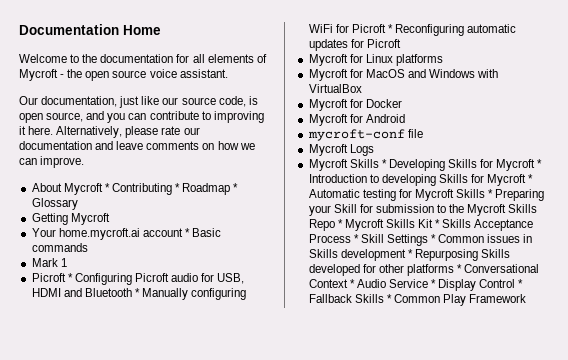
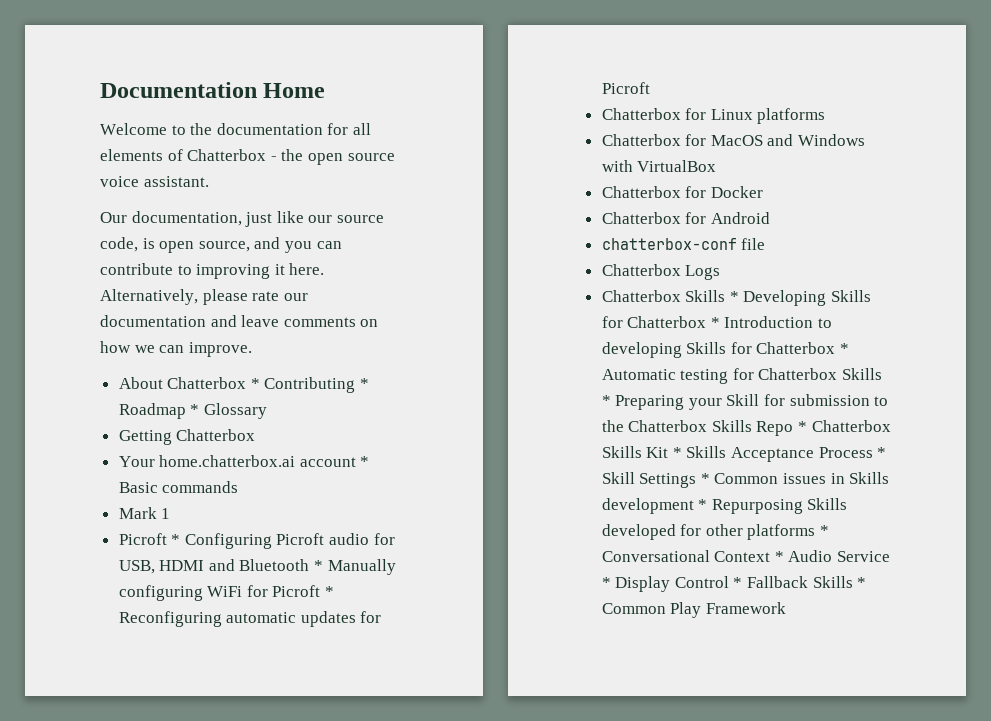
- Welcome to the documentation for all elements of Mycroft - the open source voice assistant.
+ Welcome to the documentation for all elements of Chatterbox - the open source voice assistant.
- About Mycroft * Contributing * Roadmap * Glossary
+ About Chatterbox * Contributing * Roadmap * Glossary
- Getting Mycroft
+ Getting Chatterbox
- Your home.mycroft.ai account * Basic commands
+ Your home.chatterbox.ai account * Basic commands
- Mycroft for Linux platforms
+ Chatterbox for Linux platforms
- Mycroft for MacOS and Windows with VirtualBox
+ Chatterbox for MacOS and Windows with VirtualBox
- Mycroft for Docker
+ Chatterbox for Docker
- Mycroft for Android
+ Chatterbox for Android
- mycroft-conf file
+ chatterbox-conf file
- Mycroft Logs
+ Chatterbox Logs
- Mycroft Skills * Developing Skills for Mycroft * Introduction to developing Skills for Mycroft * Automatic testing for Mycroft Skills * Preparing your Skill for submission to the Mycroft Skills Repo * Mycroft Skills Kit * Skills Acceptance Process * Skill Settings * Common issues in Skills development * Repurposing Skills developed for other platforms * Conversational Context * Audio Service * Display Control * Fallback Skills * Common Play Framework
+ Chatterbox Skills * Developing Skills for Chatterbox * Introduction to developing Skills for Chatterbox * Automatic testing for Chatterbox Skills * Preparing your Skill for submission to the Chatterbox Skills Repo * Chatterbox Skills Kit * Skills Acceptance Process * Skill Settings * Common issues in Skills development * Repurposing Skills developed for other platforms * Conversational Context * Audio Service * Display Control * Fallback Skills * Common Play Framework

